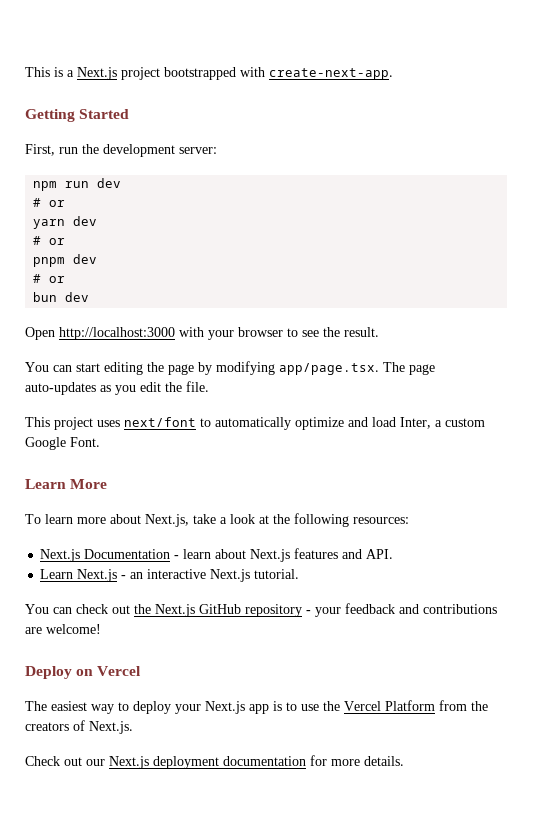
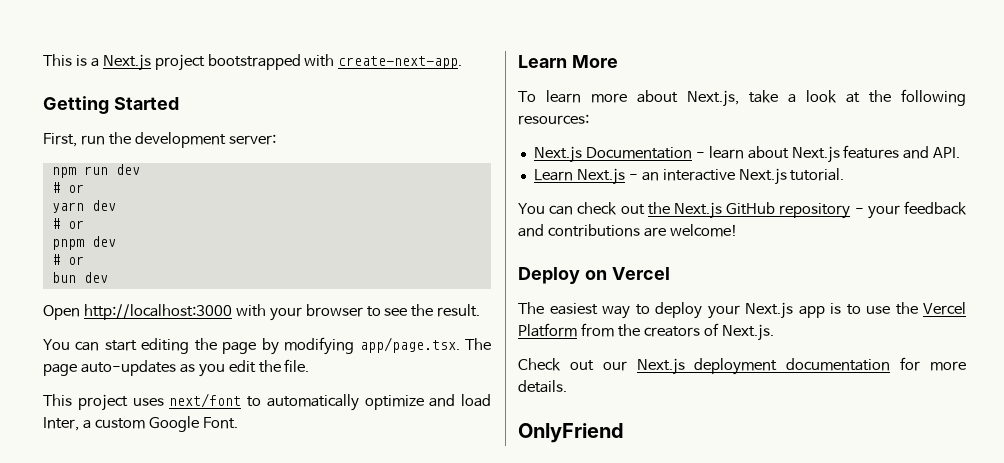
+ OnlyFriend

